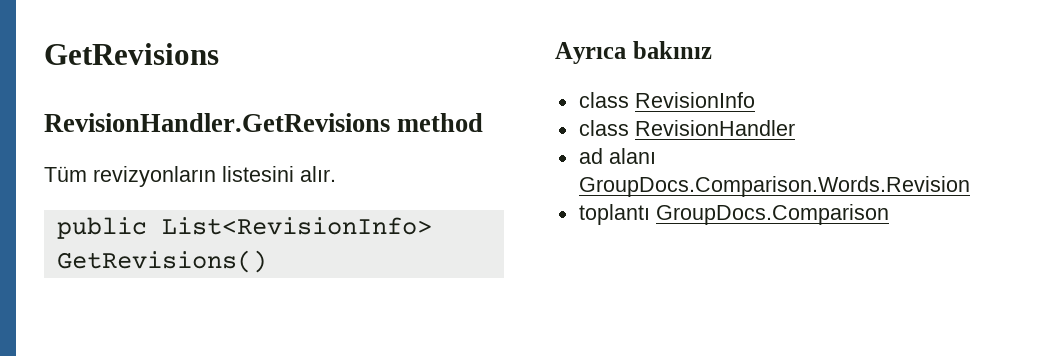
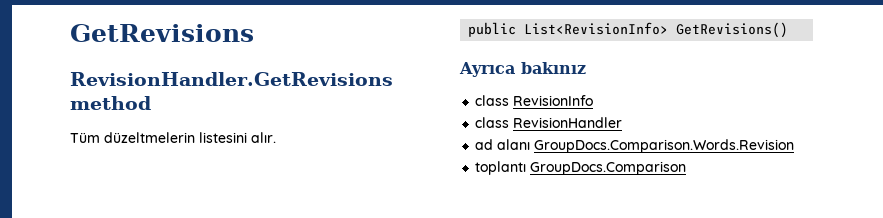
- Tüm revizyonların listesini alır.
+ Tüm düzeltmelerin listesini alır.

